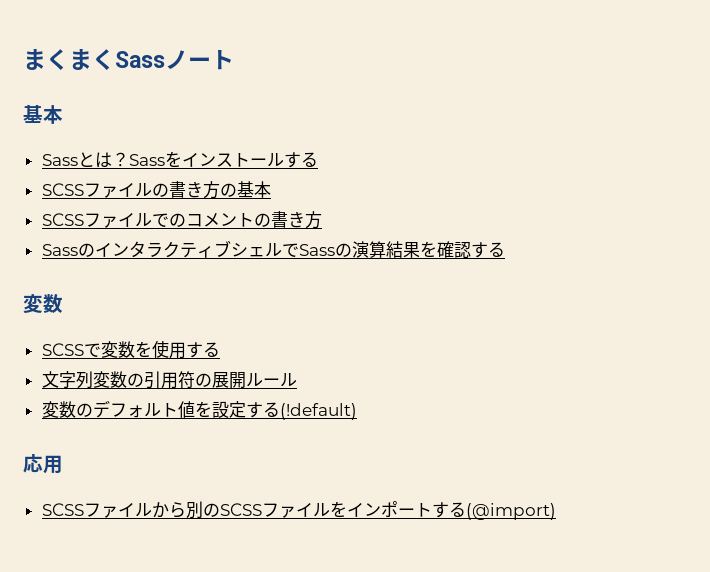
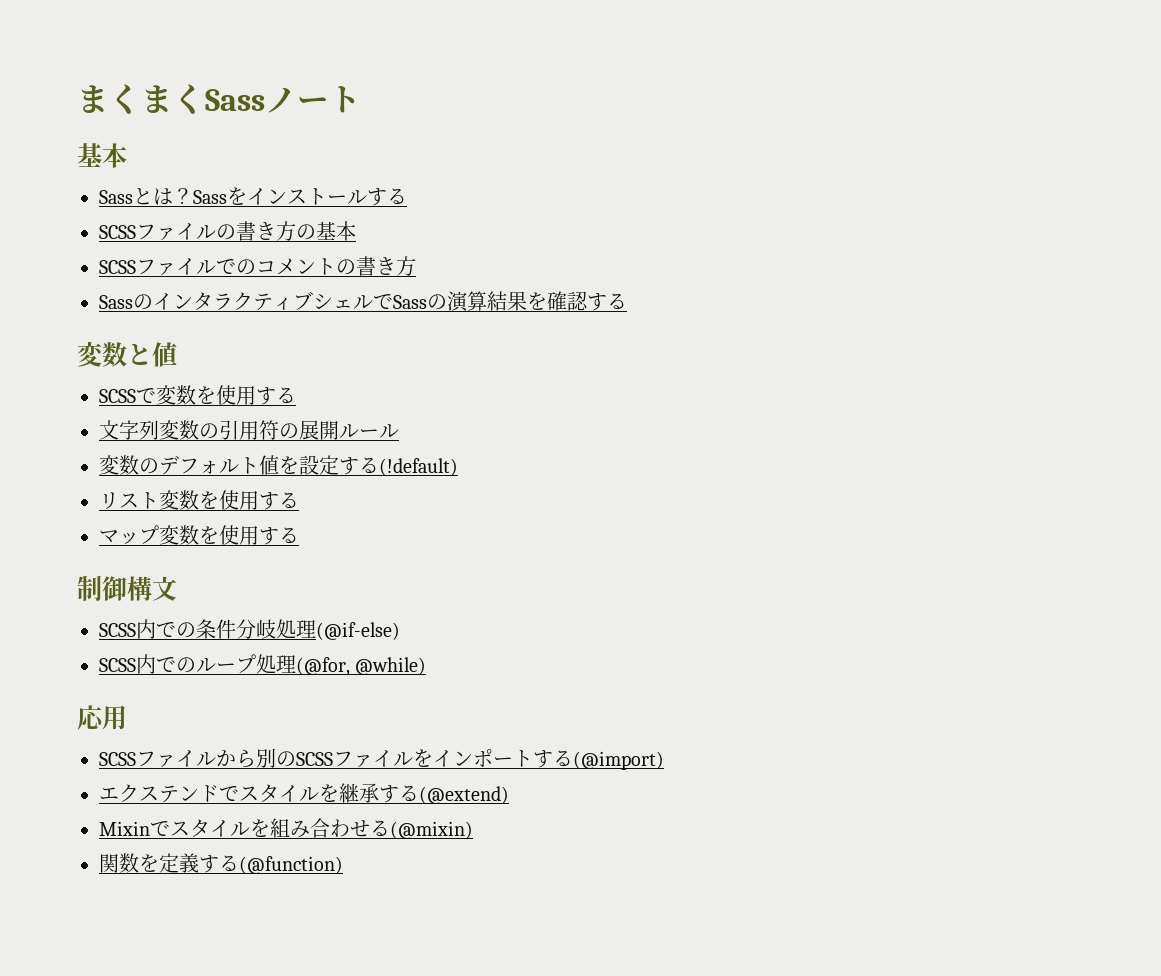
  SassのインタラクティブシェルでSassの演算結果を確認する
- 変数
+ 変数と値
+ リスト変数を使用する
+ マップ変数を使用する
+ 制御構文
+ SCSS内での条件分岐処理(@if-else)
+ SCSS内でのループ処理(@for, @while)
+ エクステンドでスタイルを継承する(@extend)
+ Mixinでスタイルを組み合わせる(@mixin)
+ 関数を定義する(@function)

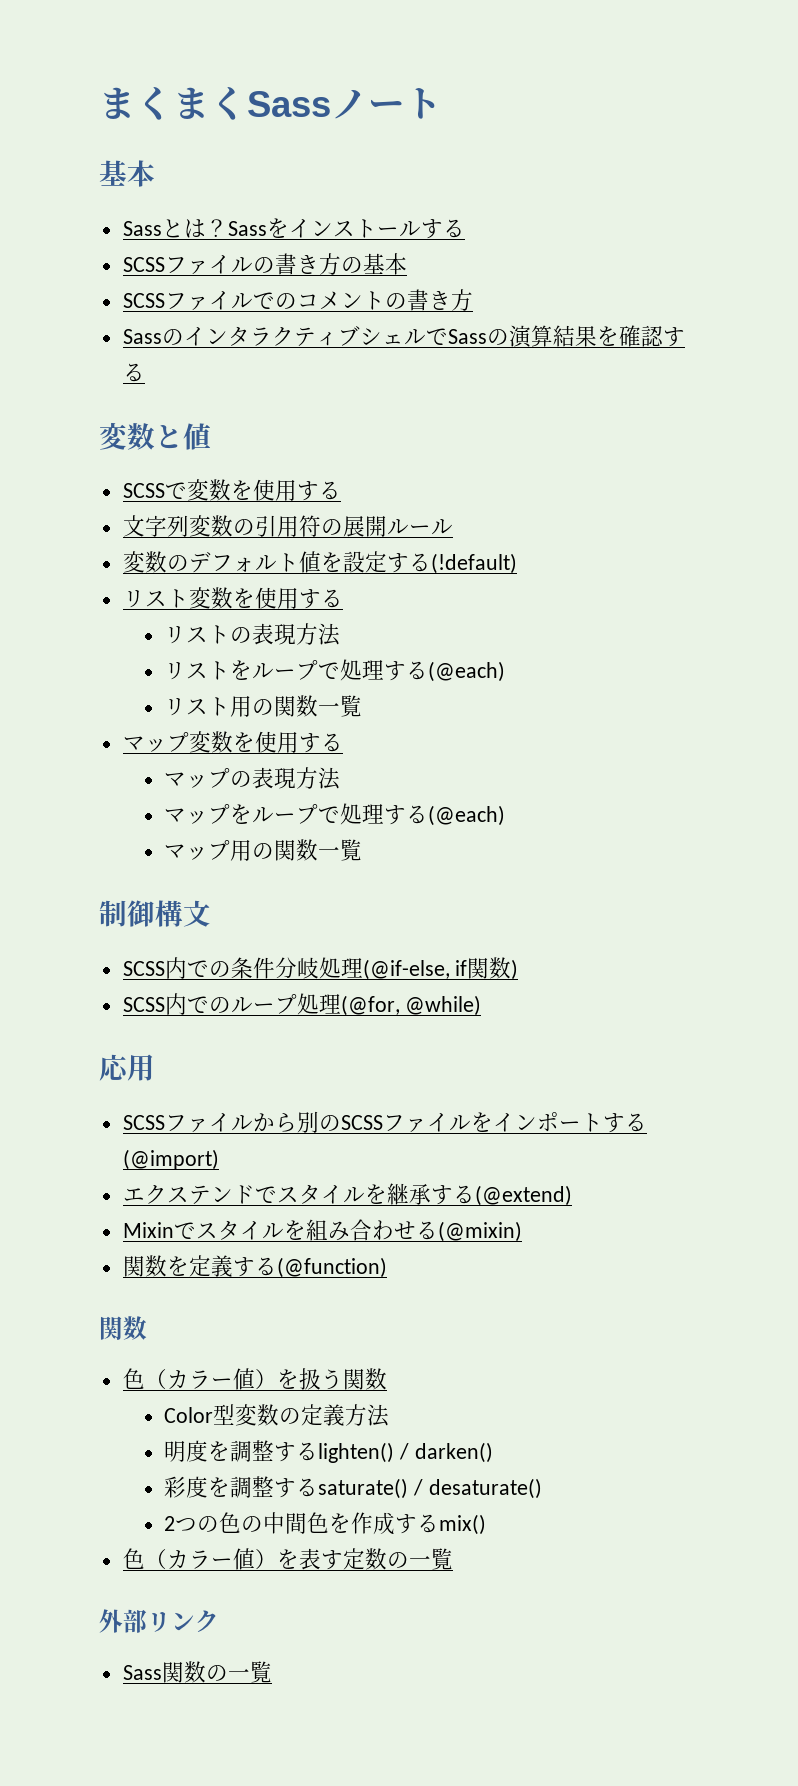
+ リストの表現方法
+ リストをループで処理する(@each)
+ リスト用の関数一覧
+ マップの表現方法
+ マップをループで処理する(@each)
+ マップ用の関数一覧
- SCSS内での条件分岐処理(@if-else)
+ SCSS内での条件分岐処理(@if-else, if関数)
  関数を定義する(@function)
+ 関数
+ 色（カラー値）を扱う関数
+ Color型変数の定義方法
+ 明度を調整するlighten() / darken()
+ 彩度を調整するsaturate() / desaturate()
+ 2つの色の中間色を作成するmix()
+ 色（カラー値）を表す定数の一覧
+ 外部リンク
+ Sass関数の一覧

